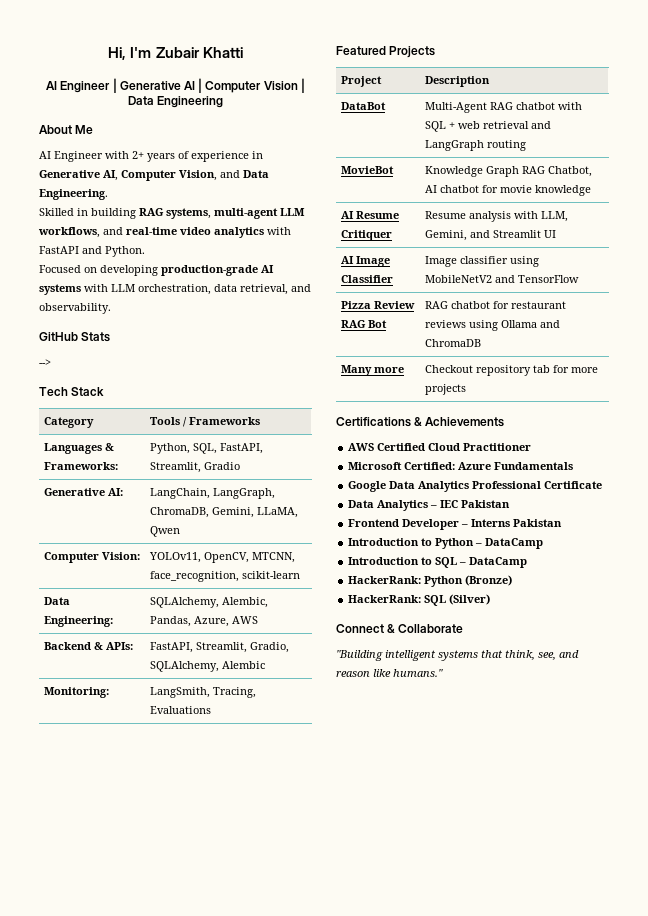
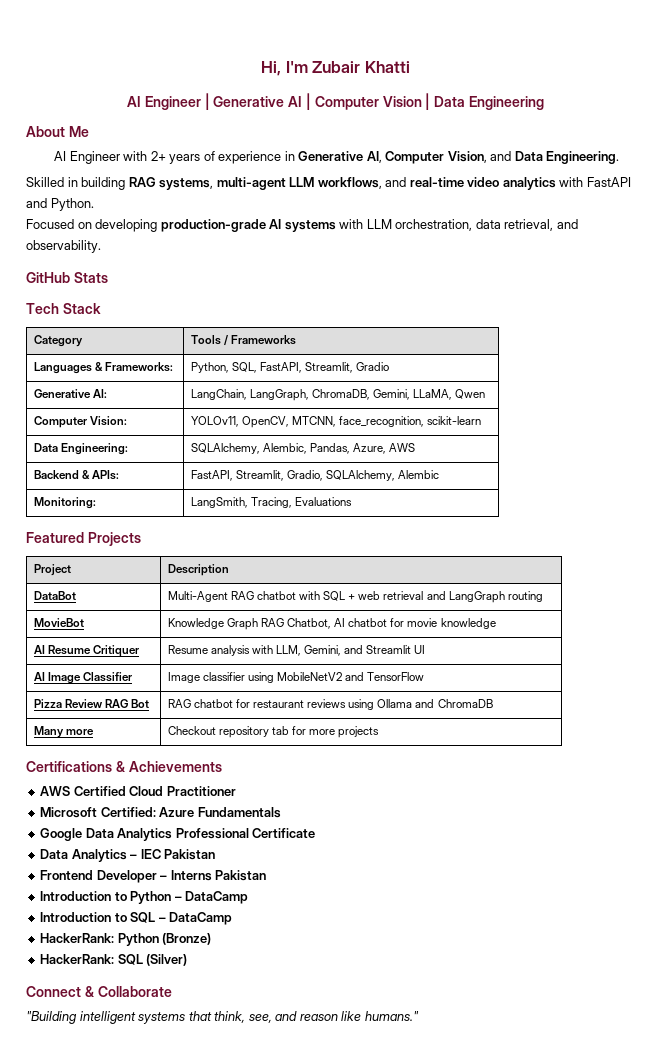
- -->

